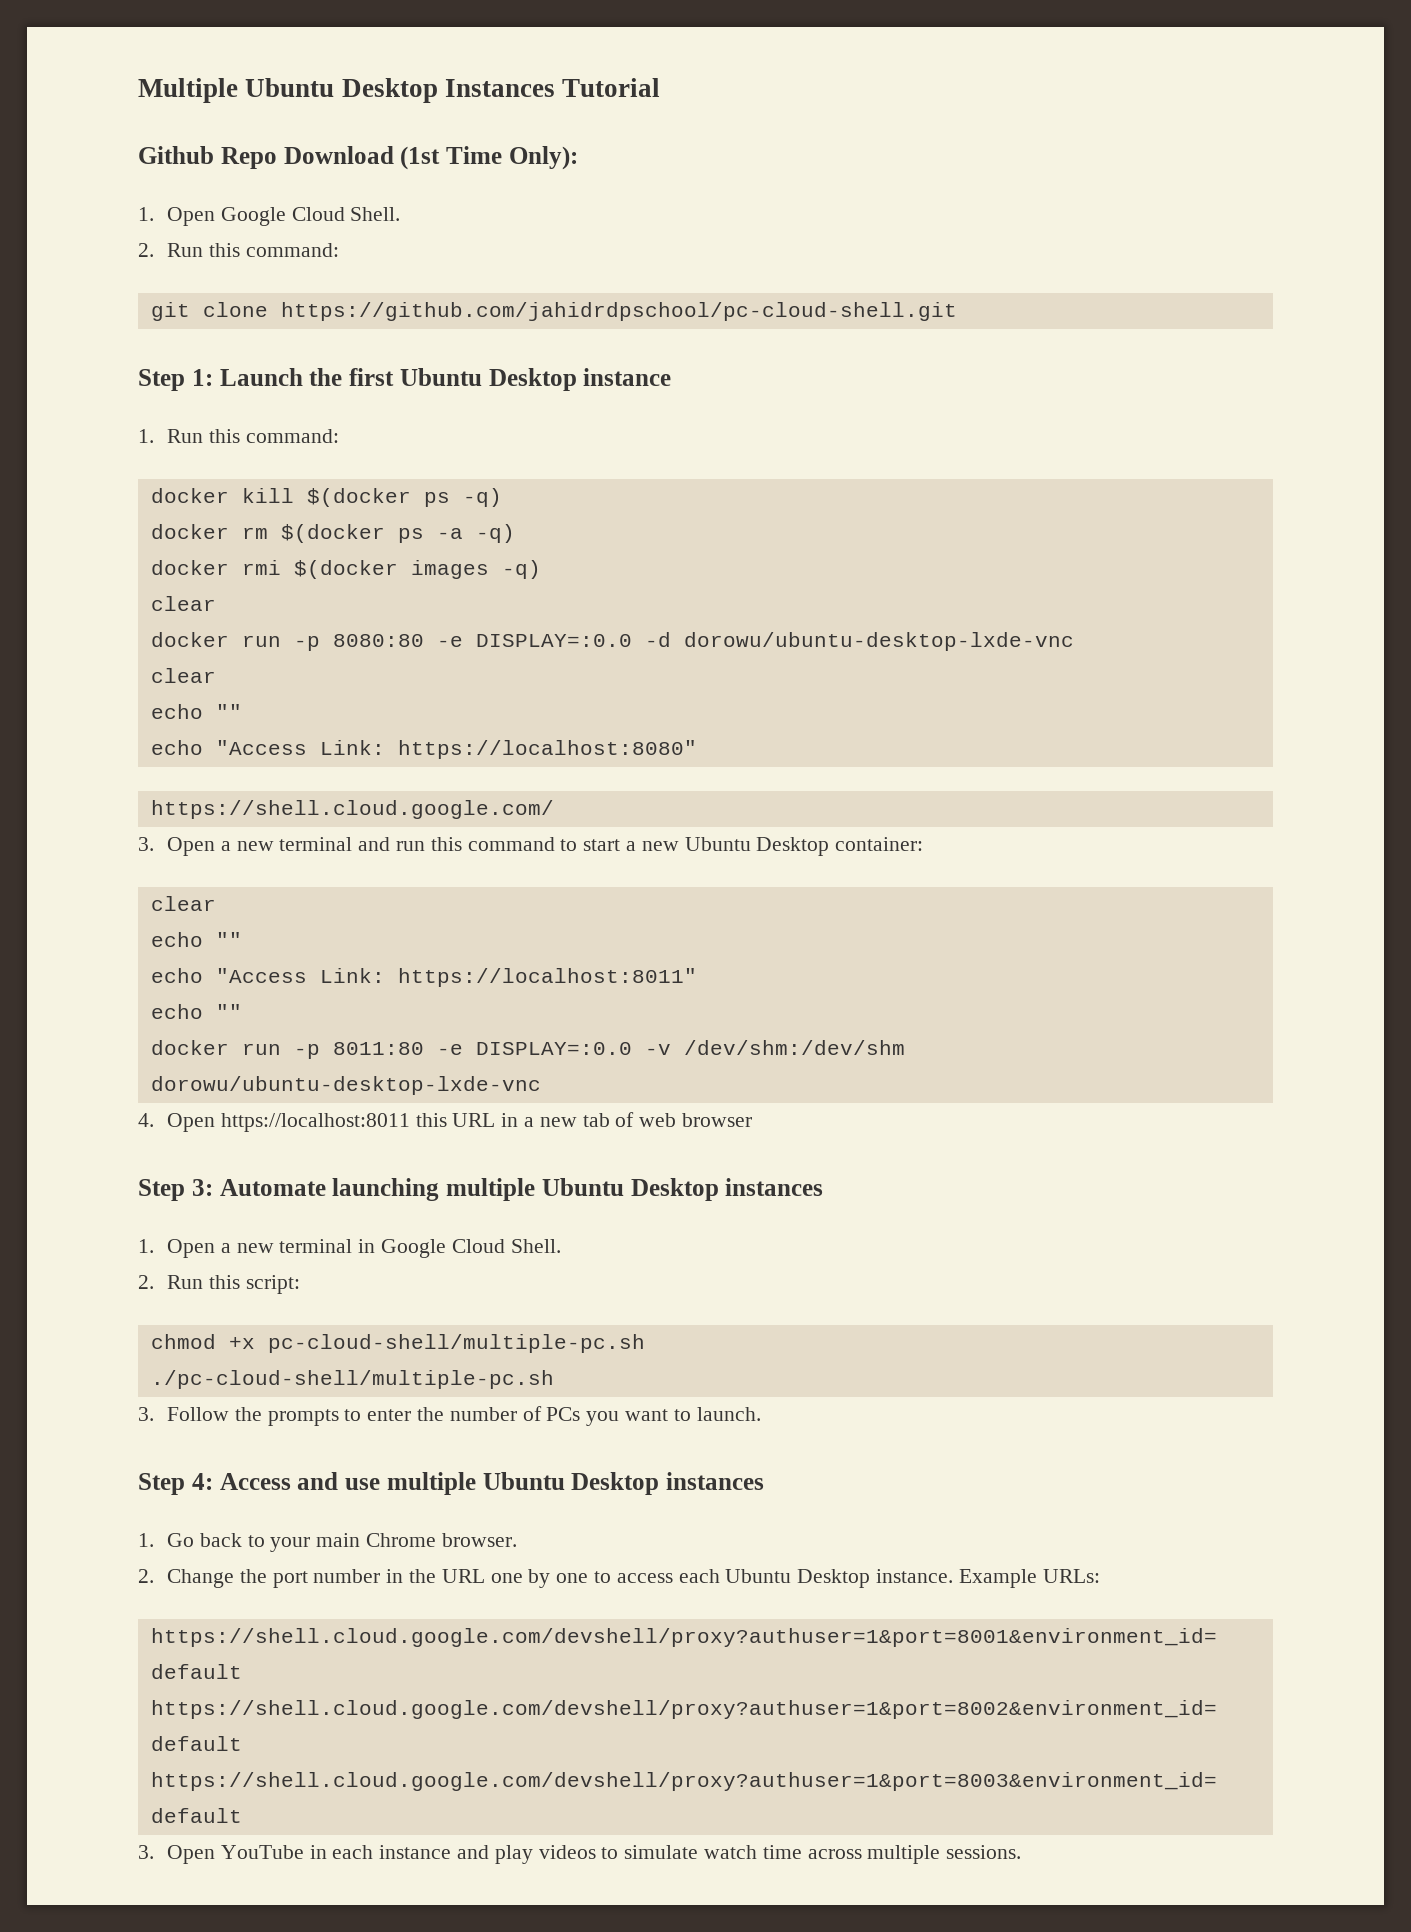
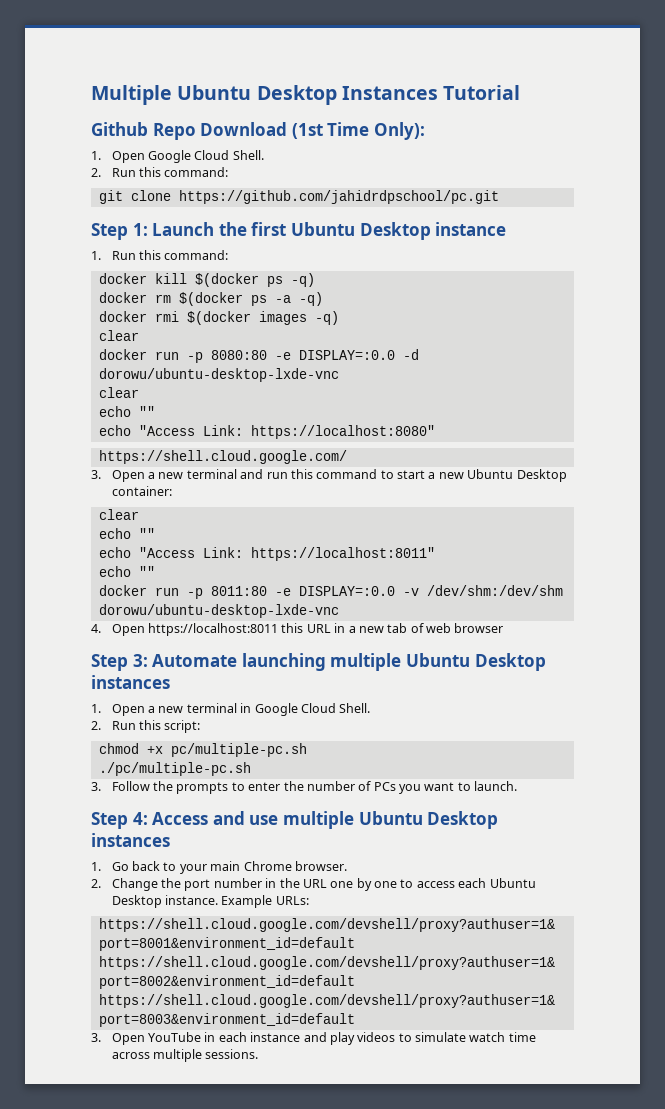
- git clone https://github.com/jahidrdpschool/pc-cloud-shell.git
+ git clone https://github.com/jahidrdpschool/pc.git
- chmod +x pc-cloud-shell/multiple-pc.sh
- ./pc-cloud-shell/multiple-pc.sh
+ chmod +x pc/multiple-pc.sh
+ ./pc/multiple-pc.sh

